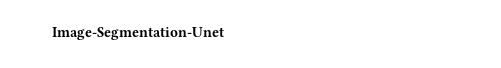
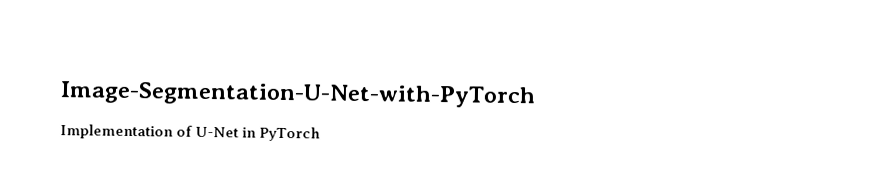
- Image-Segmentation-Unet
+ Image-Segmentation-U-Net-with-PyTorch
+ Implementation of U-Net in PyTorch

